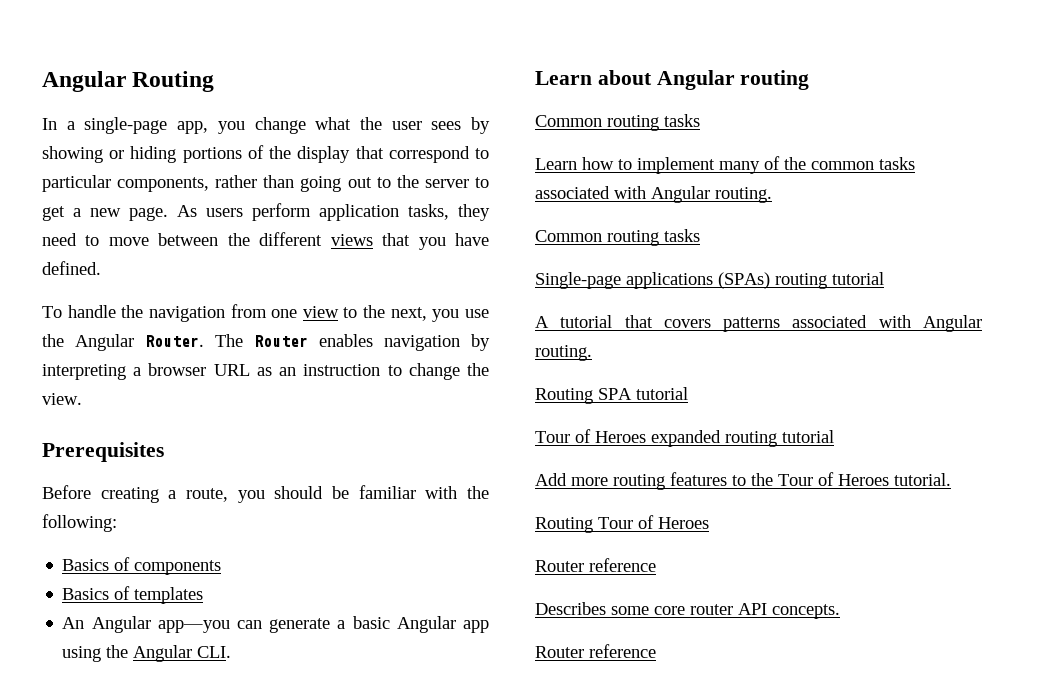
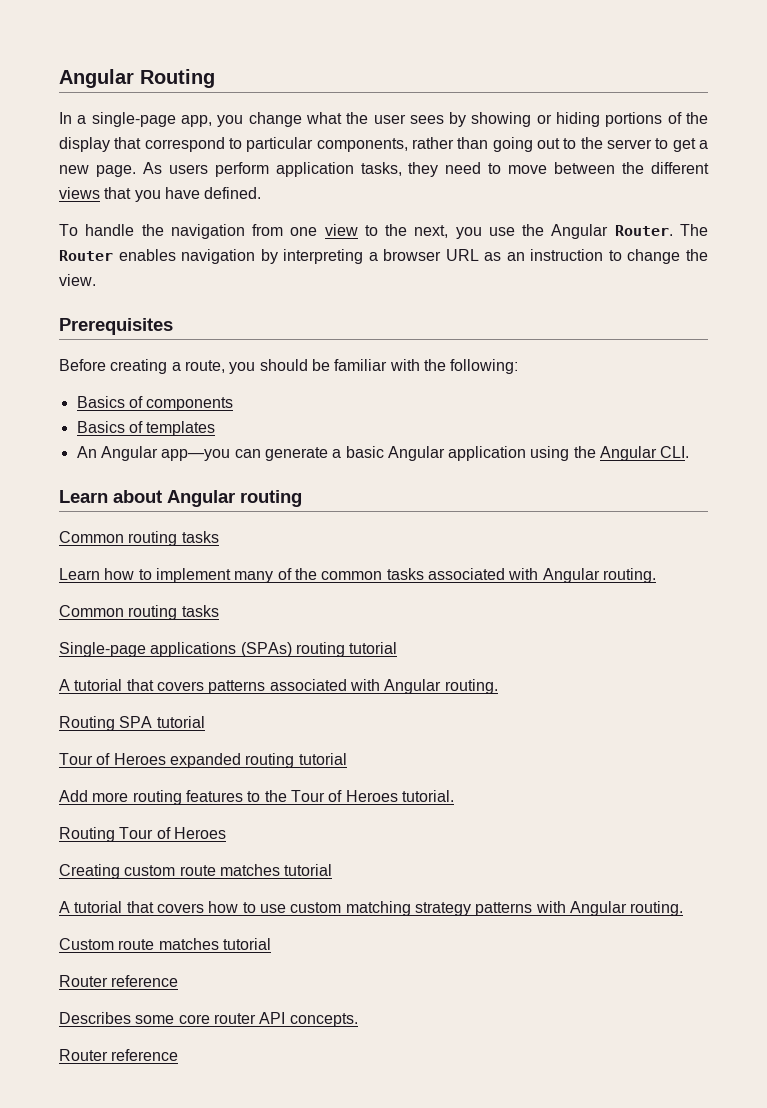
- An Angular app—you can generate a basic Angular app using the Angular CLI.
+ An Angular app—you can generate a basic Angular application using the Angular CLI.
+ Creating custom route matches tutorial
+ A tutorial that covers how to use custom matching strategy patterns with Angular routing.
+ Custom route matches tutorial

